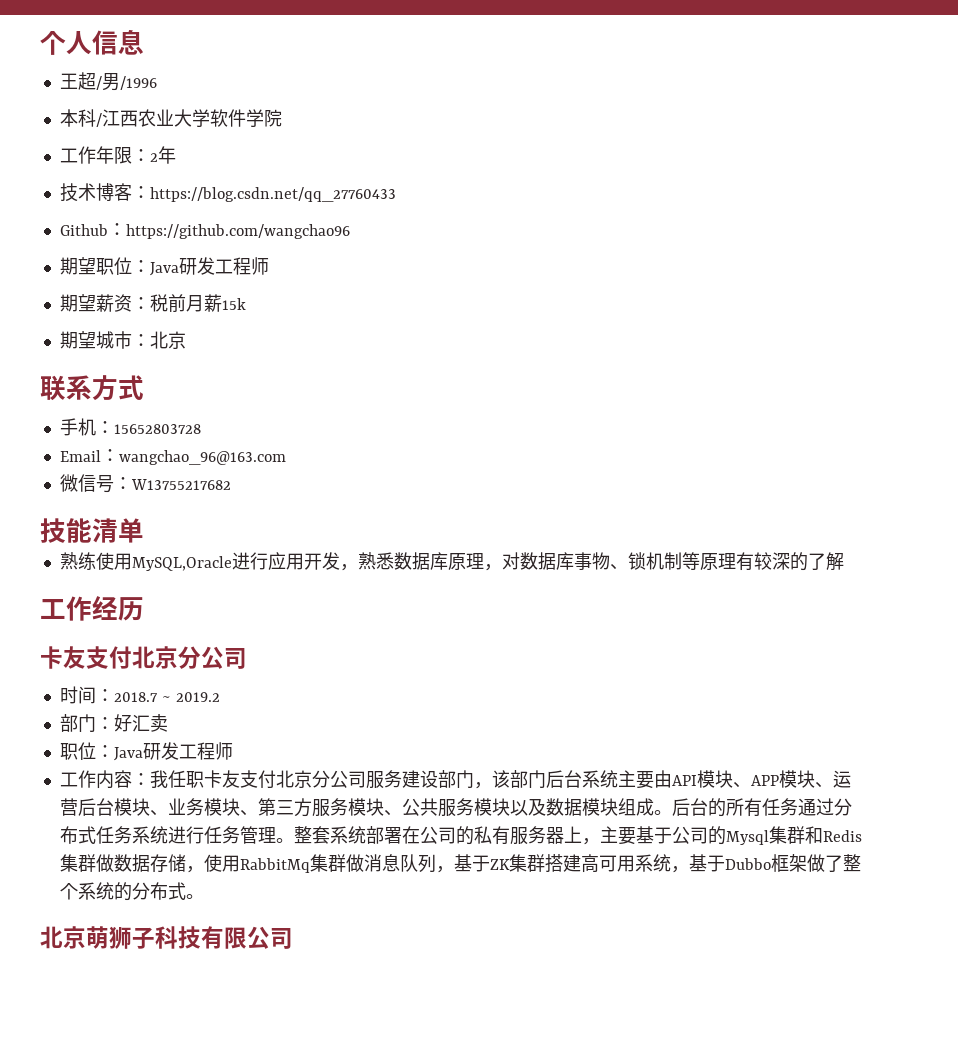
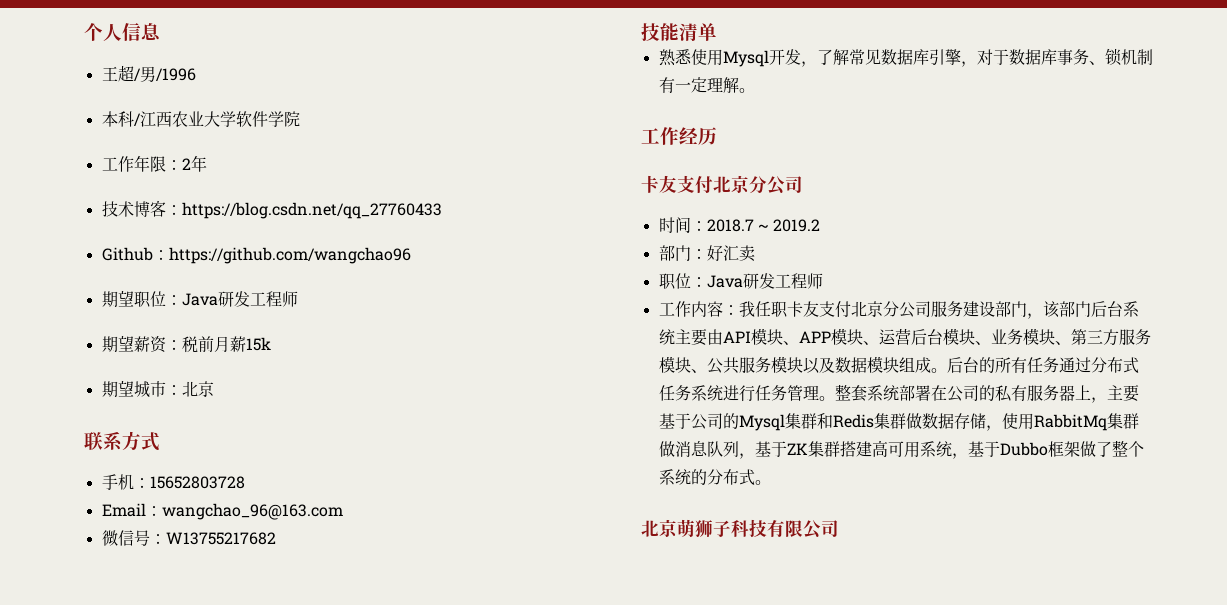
- 熟练使用MySQL,Oracle进行应用开发，熟悉数据库原理，对数据库事物、锁机制等原理有较深的了解
+ 熟悉使用Mysql开发，了解常见数据库引擎，对于数据库事务、锁机制有一定理解。

